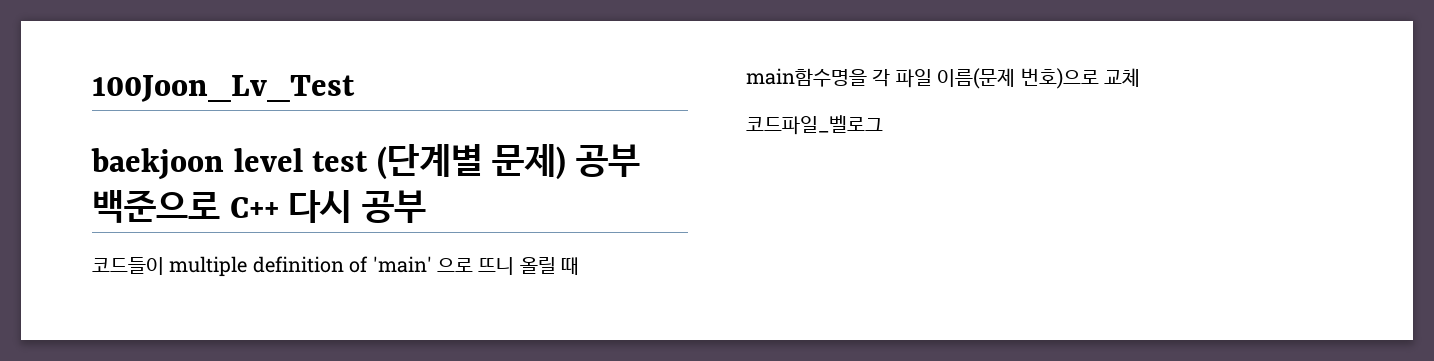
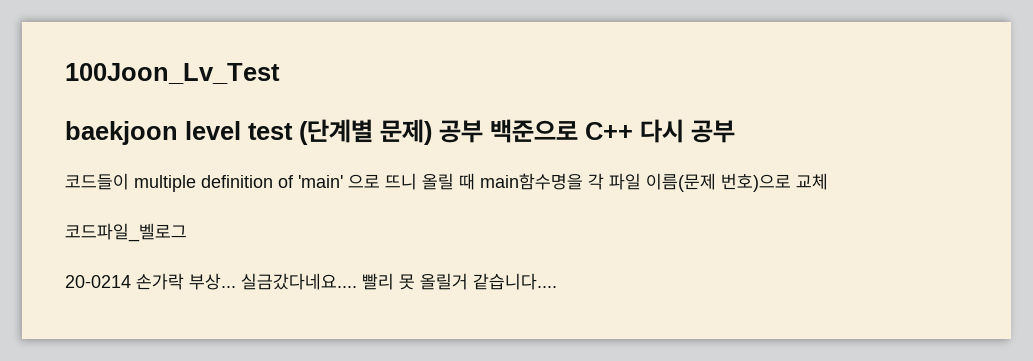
+ 20-0214 손가락 부상... 실금갔다네요.... 빨리 못 올릴거 같습니다....

